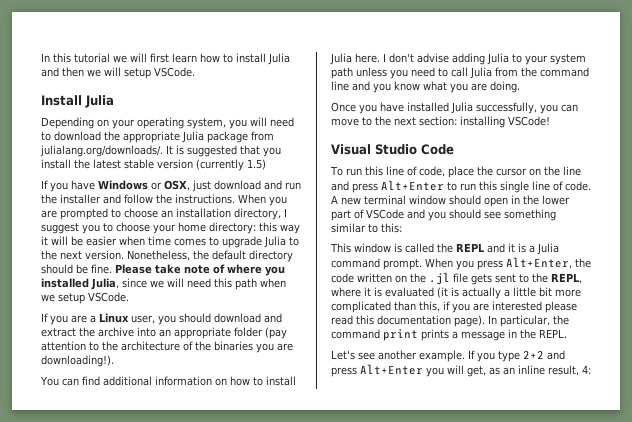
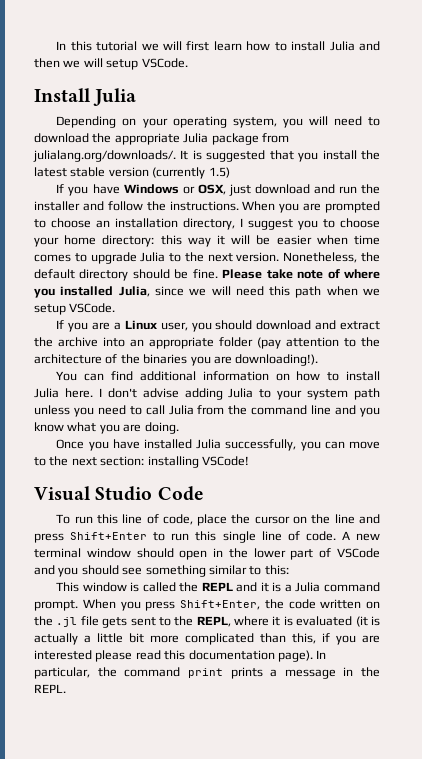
- To run this line of code, place the cursor on the line and press Alt+Enter to run this single line of code.
+ To run this line of code, place the cursor on the line and press Shift+Enter to run this single line of code.
- When you press Alt+Enter, the code written on the .jl file gets sent to the REPL, where it is evaluated (it is actually a little bit more complicated than this, if you are interested please read this documentation page).
+ When you press Shift+Enter, the code written on the .jl file gets sent to the REPL, where it is evaluated (it is actually a little bit more complicated than this, if you are interested please read this documentation page).
- Let's see another example. If you type 2+2 and press Alt+Enter you will get, as an inline result, 4:

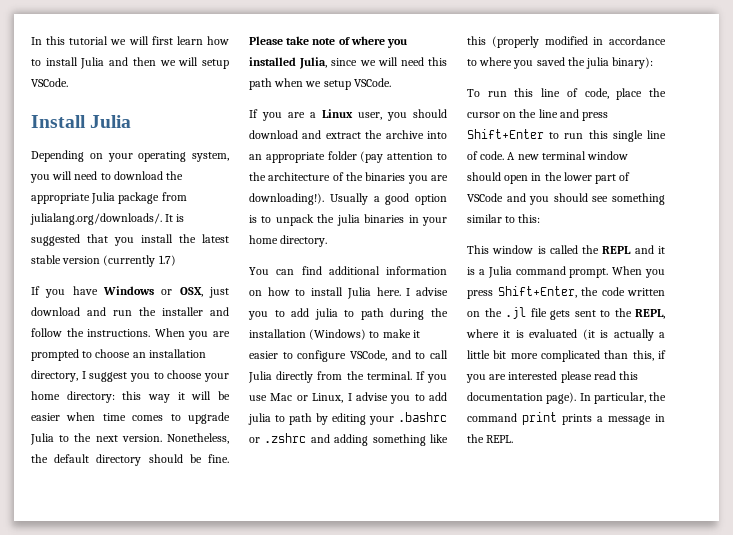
- Depending on your operating system, you will need to download the appropriate Julia package from julialang.org/downloads/. It is suggested that you install the latest stable version (currently 1.5)
+ Depending on your operating system, you will need to download the appropriate Julia package from julialang.org/downloads/. It is suggested that you install the latest stable version (currently 1.7)
+ Usually a good option is to unpack the julia binaries in your home directory.
- I don't advise adding Julia to your system path unless you need to call Julia from the command line and you know what you are doing.
- Once you have installed Julia successfully, you can move to the next section: installing VSCode!
- Visual Studio Code
+ I advise you to add julia to path during the installation (Windows) to make it easier to configure VSCode, and to call Julia directly from the terminal. If you use Mac or Linux, I advise you to add julia to path by editing your .bashrc or .zshrc and adding something like this (properly modified in accordance to where you saved the julia binary):

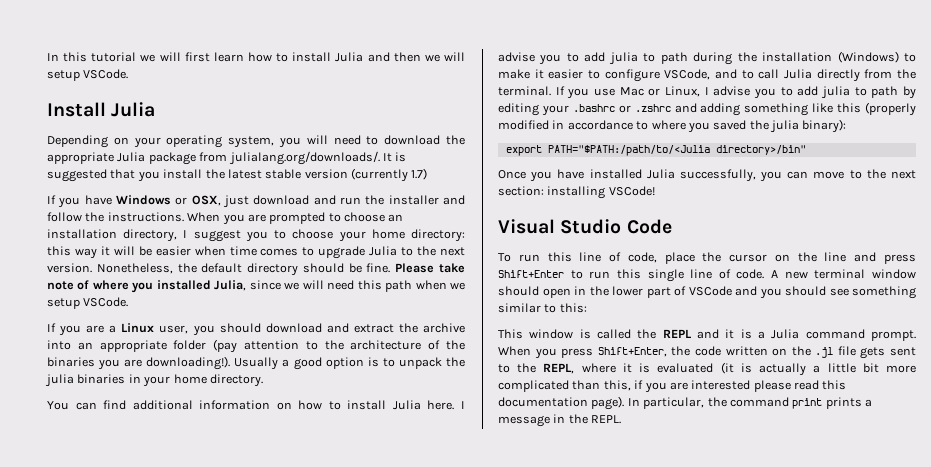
+ export PATH="$PATH:/path/to/<Julia directory>/bin"
+ Once you have installed Julia successfully, you can move to the next section: installing VSCode!
+ Visual Studio Code

